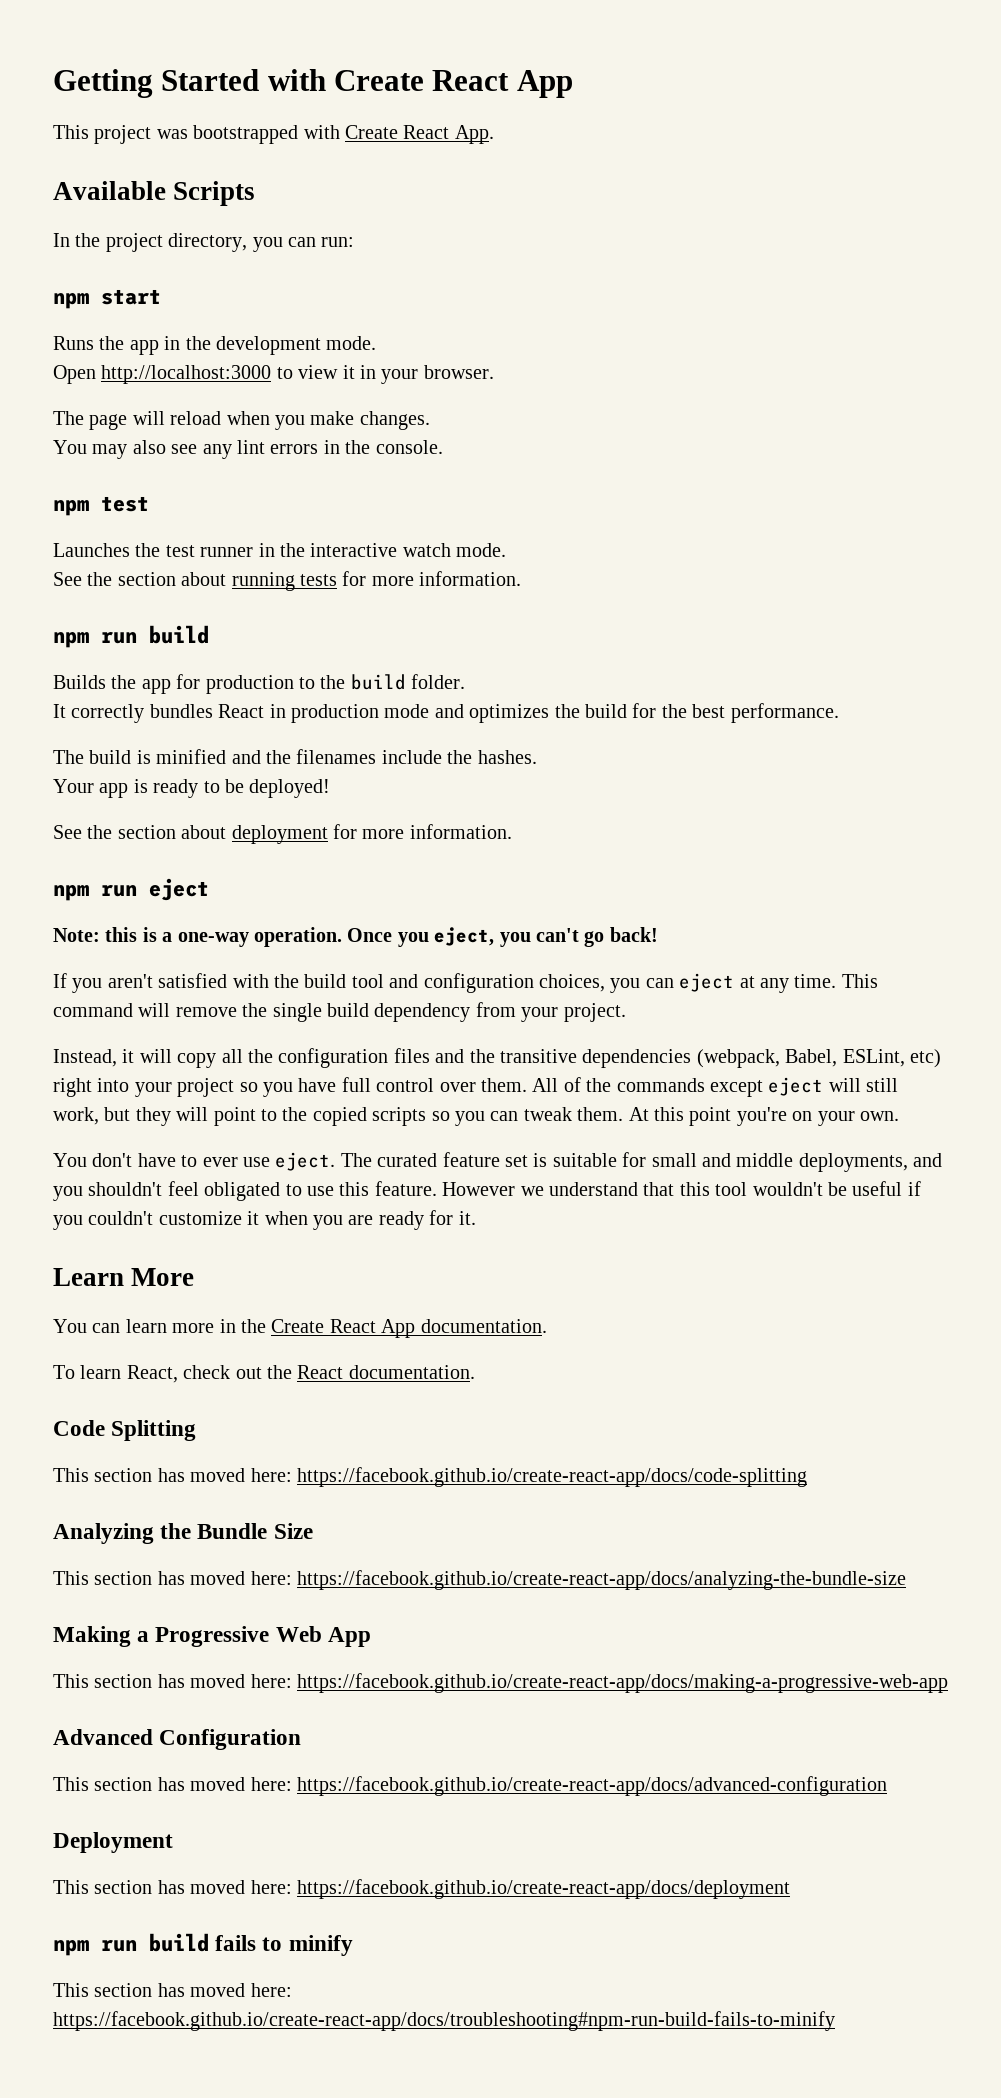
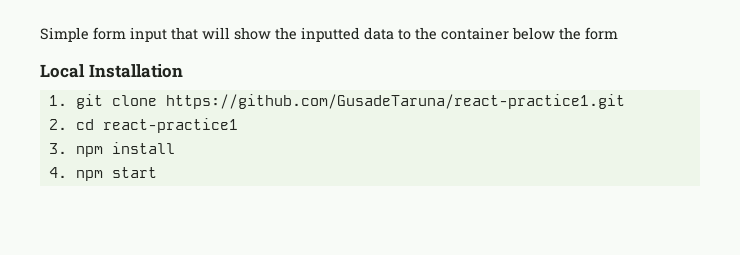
- Getting Started with Create React App
- This project was bootstrapped with Create React App.
- Available Scripts
- In the project directory, you can run:
- npm start
- Runs the app in the development mode.
- Open http://localhost:3000 to view it in your browser.
- The page will reload when you make changes.
- You may also see any lint errors in the console.
- npm test
- Launches the test runner in the interactive watch mode.
- See the section about running tests for more information.
- npm run build
- Builds the app for production to the build folder.
- It correctly bundles React in production mode and optimizes the build for the best performance.
- The build is minified and the filenames include the hashes.
- Your app is ready to be deployed!
- See the section about deployment for more information.
- npm run eject
- Note: this is a one-way operation. Once you eject, you can't go back!
- If you aren't satisfied with the build tool and configuration choices, you can eject at any time. This command will remove the single build dependency from your project.
- Instead, it will copy all the configuration files and the transitive dependencies (webpack, Babel, ESLint, etc) right into your project so you have full control over them. All of the commands except eject will still work, but they will point to the copied scripts so you can tweak them. At this point you're on your own.
- You don't have to ever use eject. The curated feature set is suitable for small and middle deployments, and you shouldn't feel obligated to use this feature. However we understand that this tool wouldn't be useful if you couldn't customize it when you are ready for it.
- Learn More
- You can learn more in the Create React App documentation.
- To learn React, check out the React documentation.
- Code Splitting
- This section has moved here: https://facebook.github.io/create-react-app/docs/code-splitting
- Analyzing the Bundle Size
- This section has moved here: https://facebook.github.io/create-react-app/docs/analyzing-the-bundle-size
- Making a Progressive Web App
- This section has moved here: https://facebook.github.io/create-react-app/docs/making-a-progressive-web-app
- Advanced Configuration
- This section has moved here: https://facebook.github.io/create-react-app/docs/advanced-configuration
- Deployment
- This section has moved here: https://facebook.github.io/create-react-app/docs/deployment
- npm run build fails to minify
- This section has moved here: https://facebook.github.io/create-react-app/docs/troubleshooting#npm-run-build-fails-to-minify
+ Simple form input that will show the inputted data to the container below the form
+ Local Installation
+ 1. git clone https://github.com/GusadeTaruna/react-practice1.git
+ 2. cd react-practice1
+ 3. npm install
+ 4. npm start

